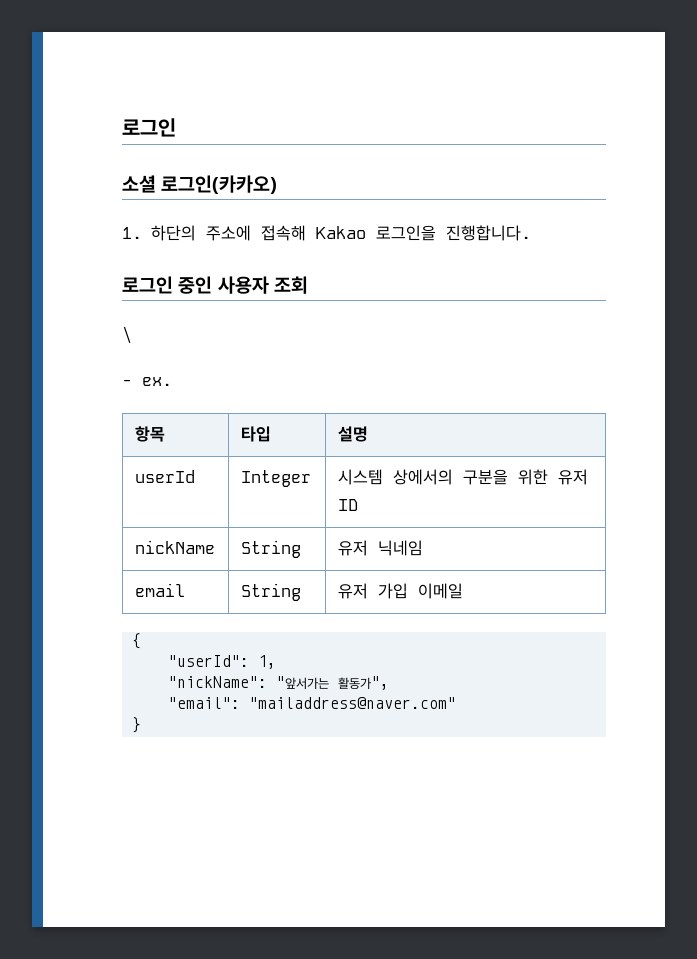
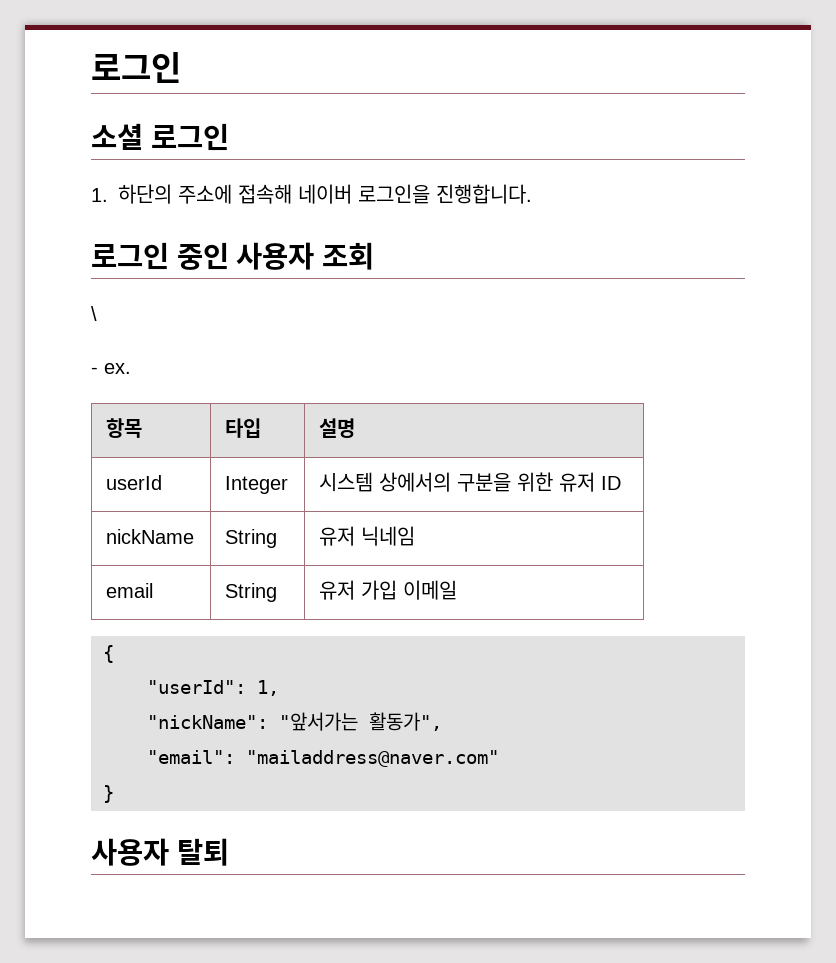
- 소셜 로그인(카카오)
+ 소셜 로그인
- 1. 하단의 주소에 접속해 Kakao 로그인을 진행합니다.
+ 1. 하단의 주소에 접속해 네이버 로그인을 진행합니다.
+ 사용자 탈퇴

